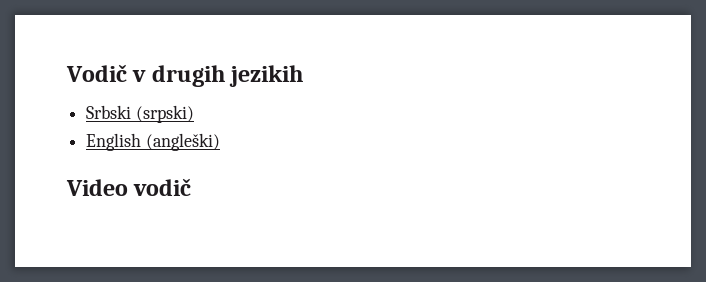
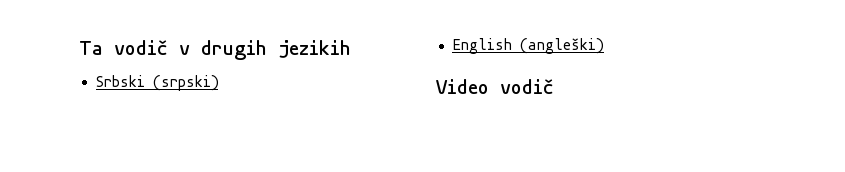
- Vodič v drugih jezikih
+ Ta vodič v drugih jezikih

